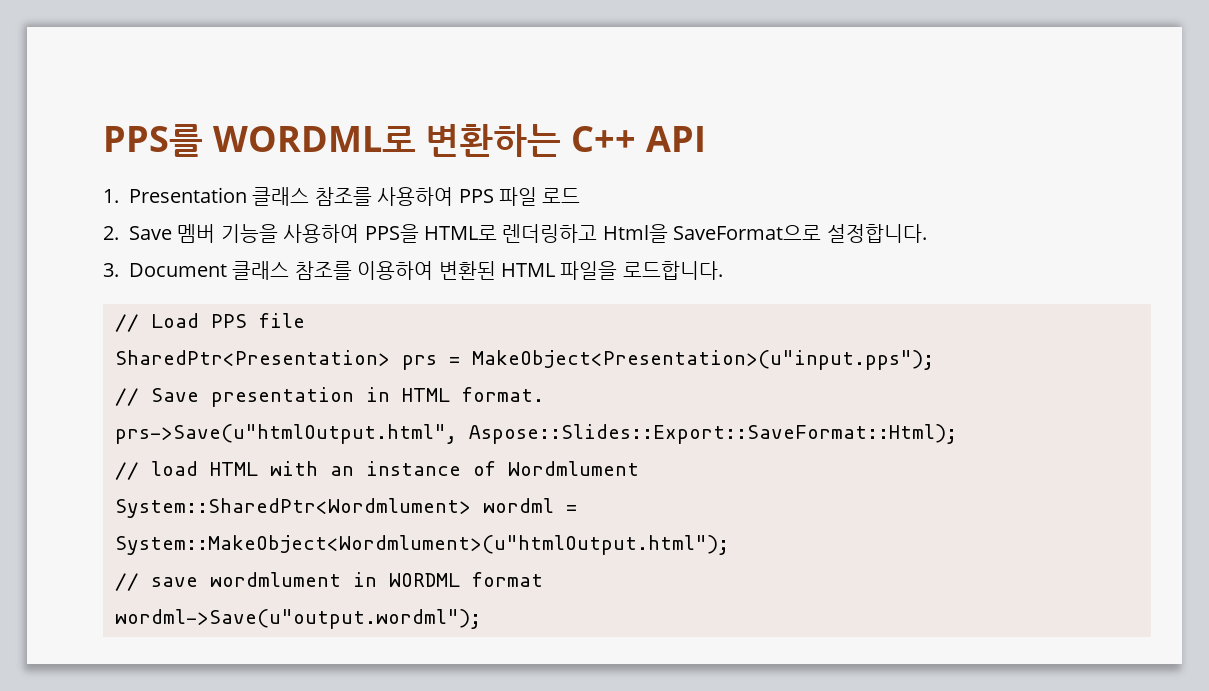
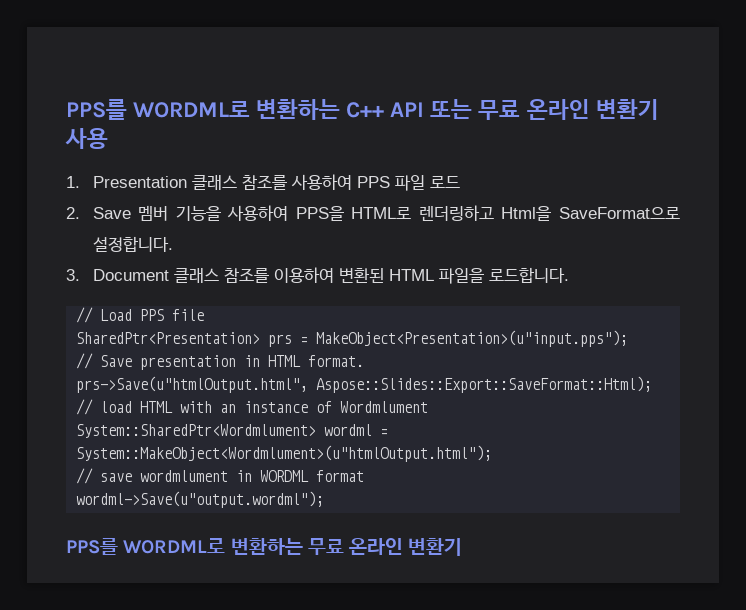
- PPS를 WORDML로 변환하는 C++ API
+ PPS를 WORDML로 변환하는 C++ API 또는 무료 온라인 변환기 사용
+ PPS를 WORDML로 변환하는 무료 온라인 변환기

